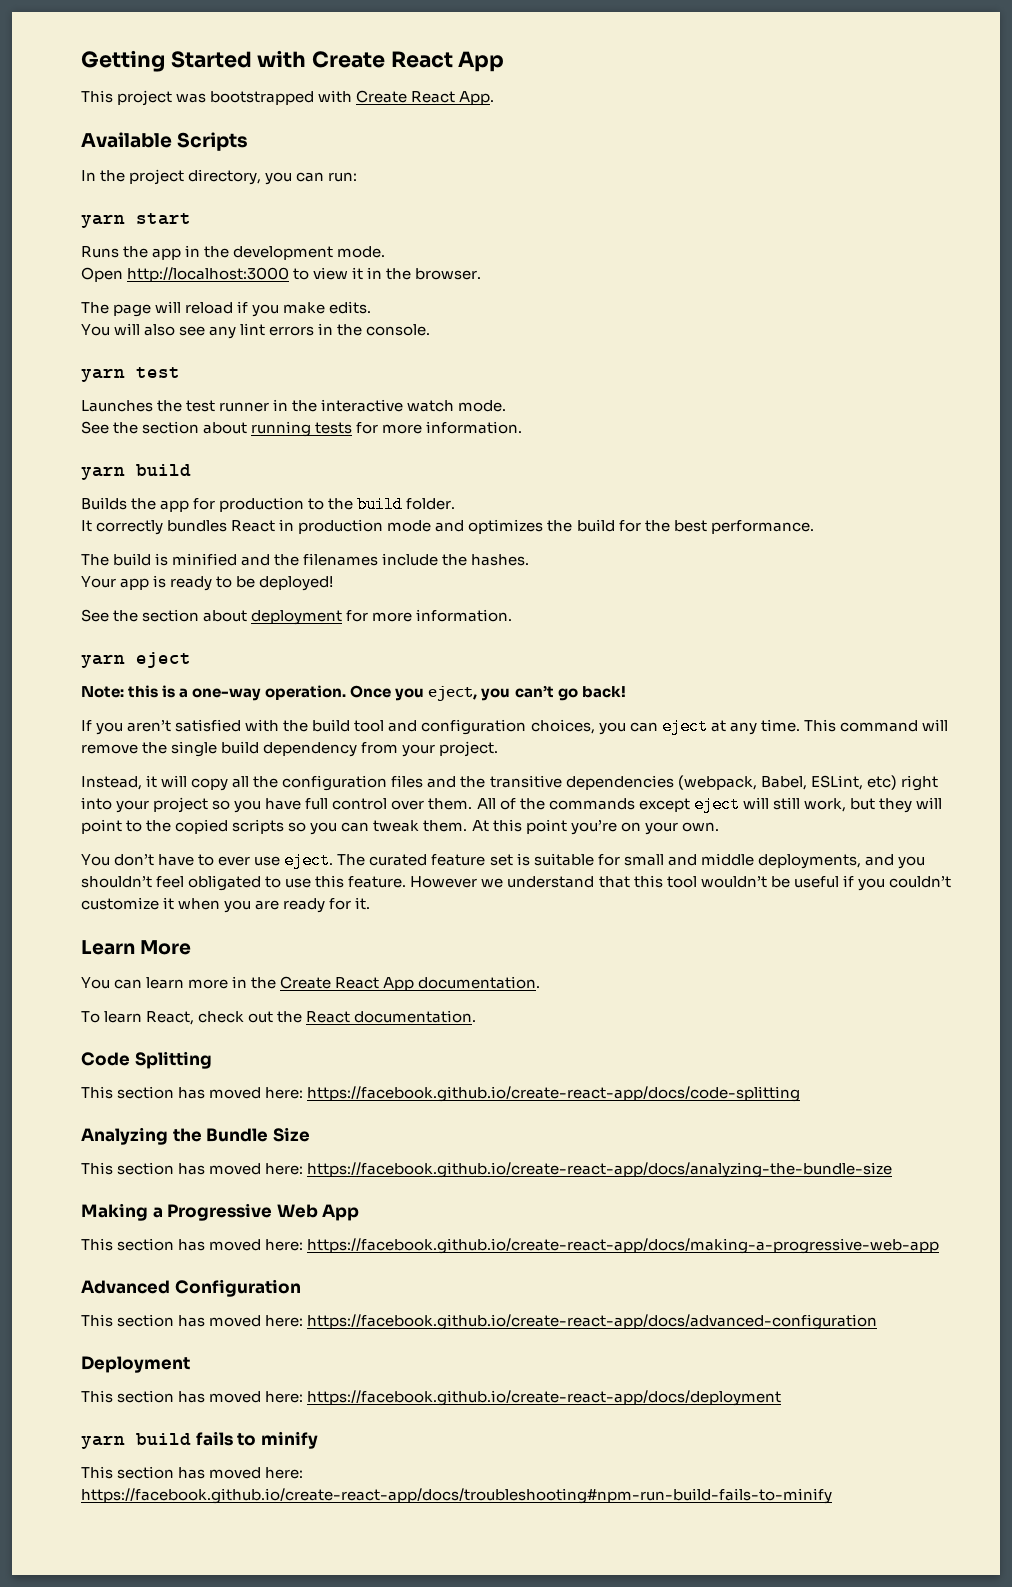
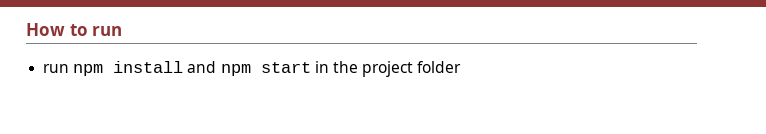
- Getting Started with Create React App
- This project was bootstrapped with Create React App.
- Available Scripts
- In the project directory, you can run:
- yarn start
- Runs the app in the development mode.
- Open http://localhost:3000 to view it in the browser.
- The page will reload if you make edits.
- You will also see any lint errors in the console.
- yarn test
- Launches the test runner in the interactive watch mode.
- See the section about running tests for more information.
- yarn build
- Builds the app for production to the build folder.
- It correctly bundles React in production mode and optimizes the build for the best performance.
- The build is minified and the filenames include the hashes.
- Your app is ready to be deployed!
- See the section about deployment for more information.
- yarn eject
- Note: this is a one-way operation. Once you eject, you can’t go back!
- If you aren’t satisfied with the build tool and configuration choices, you can eject at any time. This command will remove the single build dependency from your project.
- Instead, it will copy all the configuration files and the transitive dependencies (webpack, Babel, ESLint, etc) right into your project so you have full control over them. All of the commands except eject will still work, but they will point to the copied scripts so you can tweak them. At this point you’re on your own.
- You don’t have to ever use eject. The curated feature set is suitable for small and middle deployments, and you shouldn’t feel obligated to use this feature. However we understand that this tool wouldn’t be useful if you couldn’t customize it when you are ready for it.
- Learn More
- You can learn more in the Create React App documentation.
- To learn React, check out the React documentation.
- Code Splitting
- This section has moved here: https://facebook.github.io/create-react-app/docs/code-splitting
- Analyzing the Bundle Size
- This section has moved here: https://facebook.github.io/create-react-app/docs/analyzing-the-bundle-size
- Making a Progressive Web App
- This section has moved here: https://facebook.github.io/create-react-app/docs/making-a-progressive-web-app
- Advanced Configuration
- This section has moved here: https://facebook.github.io/create-react-app/docs/advanced-configuration
- Deployment
- This section has moved here: https://facebook.github.io/create-react-app/docs/deployment
- yarn build fails to minify
- This section has moved here: https://facebook.github.io/create-react-app/docs/troubleshooting#npm-run-build-fails-to-minify
+ How to run
+ run npm install and npm start in the project folder

